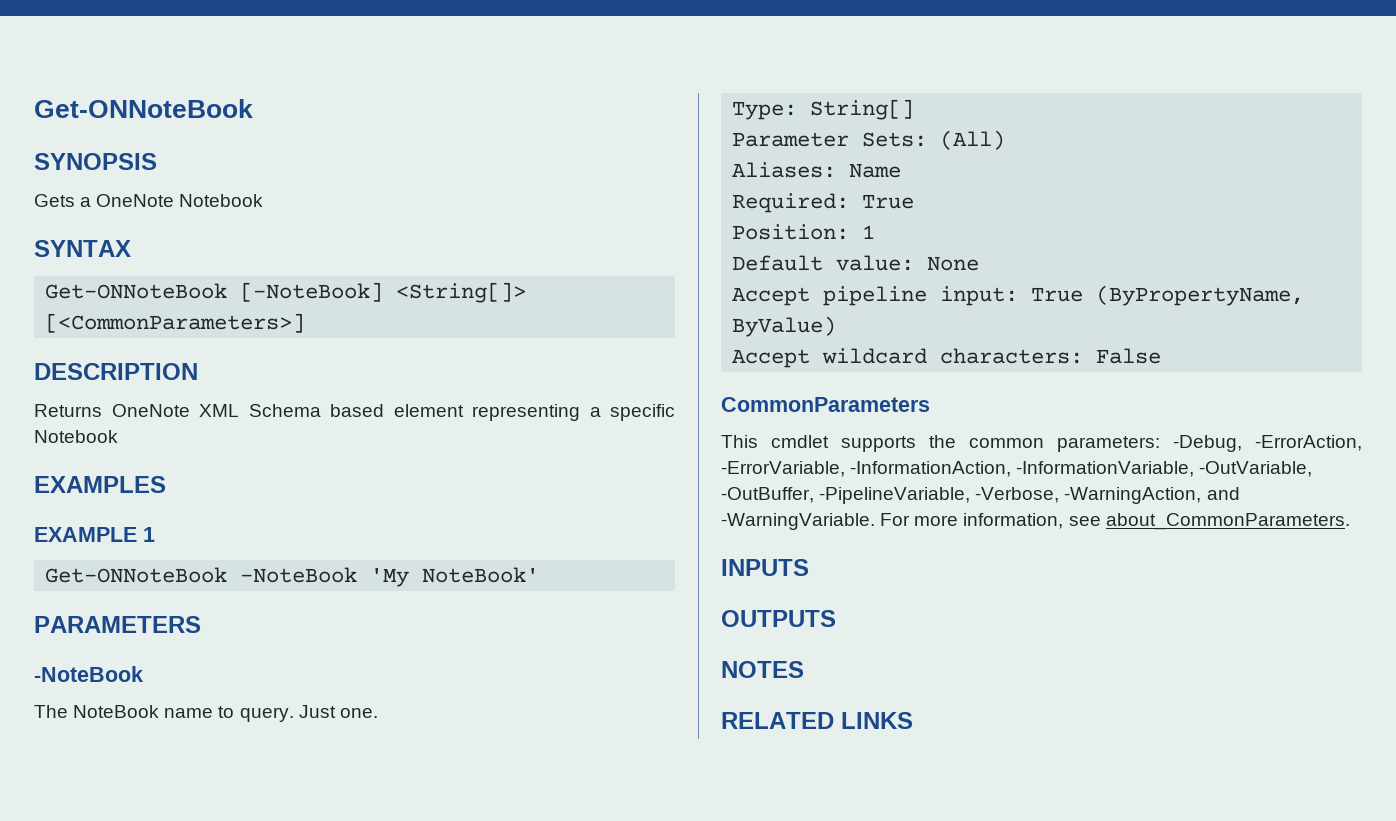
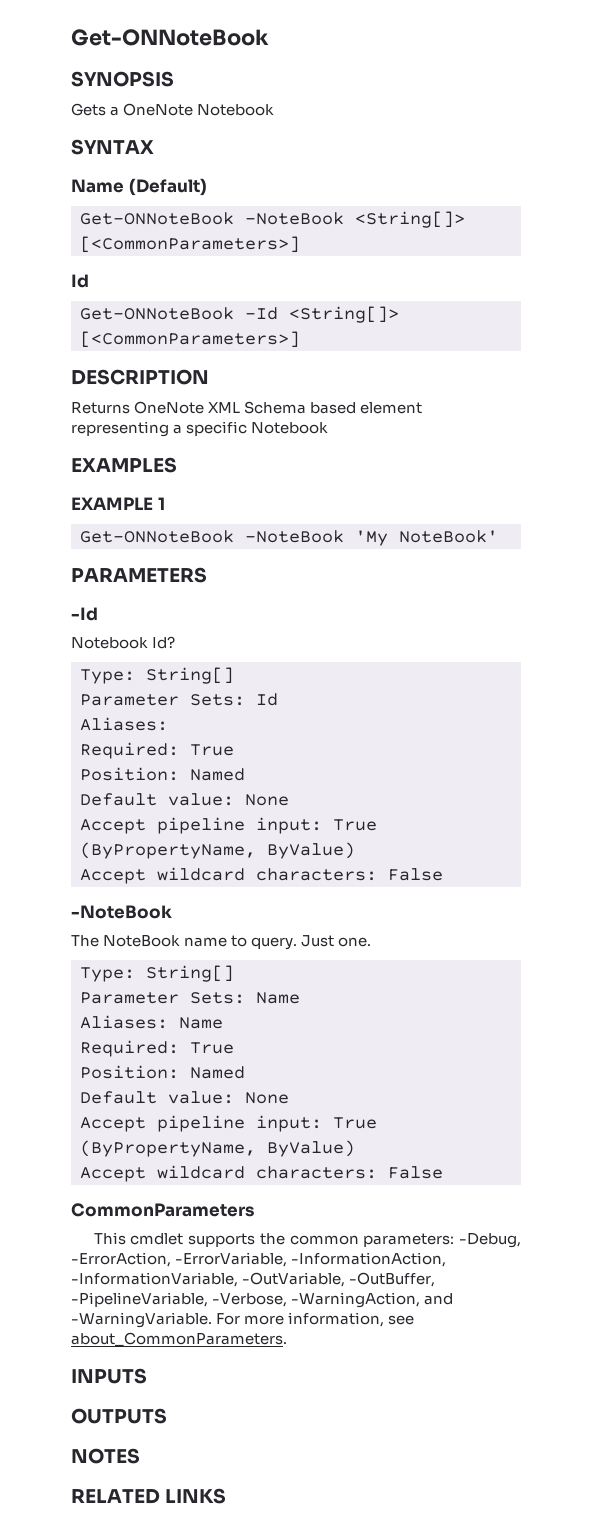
- Get-ONNoteBook [-NoteBook] <String[]> [<CommonParameters>]
+ Name (Default)
+ Get-ONNoteBook -NoteBook <String[]> [<CommonParameters>]
+ Id
+ Get-ONNoteBook -Id <String[]> [<CommonParameters>]
  PARAMETERS
+ -Id
+ Notebook Id?
+ Type: String[]
+ Parameter Sets: Id
+ Aliases:
+ Required: True
+ Position: Named
+ Default value: None
+ Accept pipeline input: True (ByPropertyName, ByValue)
+ Accept wildcard characters: False
- Parameter Sets: (All)
+ Parameter Sets: Name
  Aliases: Name
  Required: True
- Position: 1
+ Position: Named

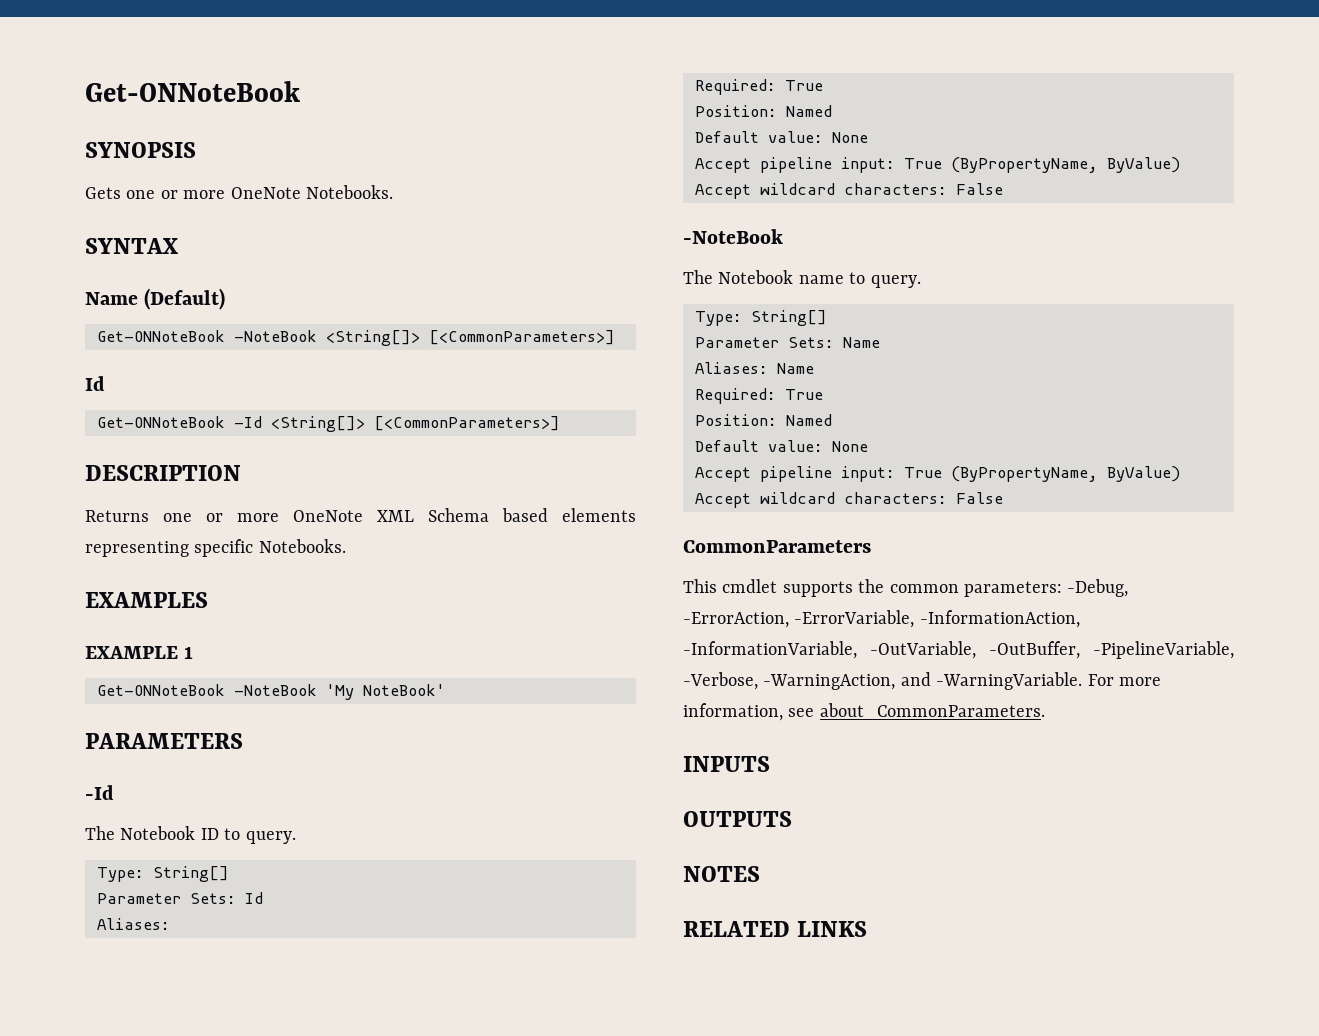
- Gets a OneNote Notebook
+ Gets one or more OneNote Notebooks.
- Returns OneNote XML Schema based element representing a specific Notebook
+ Returns one or more OneNote XML Schema based elements representing specific Notebooks.
- Notebook Id?
+ The Notebook ID to query.
- The NoteBook name to query. Just one.
+ The Notebook name to query.

